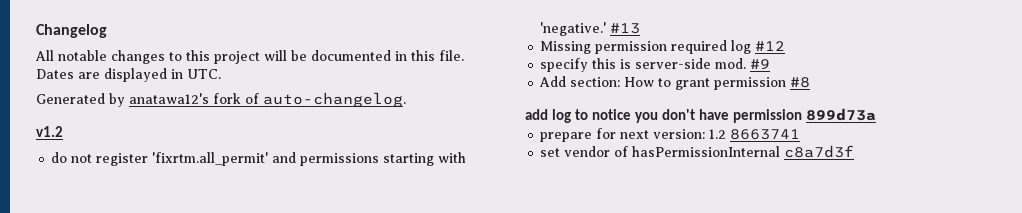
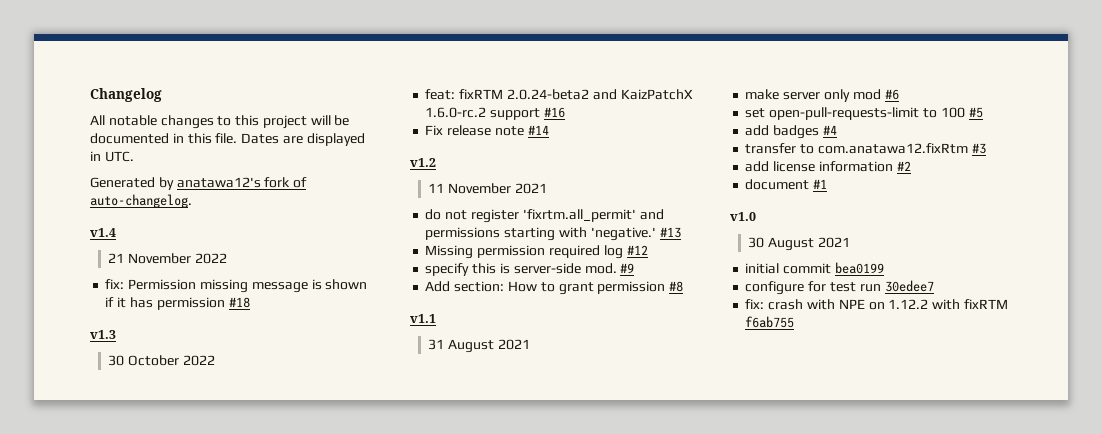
+ v1.4
+ 21 November 2022
+ fix: Permission missing message is shown if it has permission #18
+ v1.3
+ 30 October 2022
+ feat: fixRTM 2.0.24-beta2 and KaizPatchX 1.6.0-rc.2 support #16
+ Fix release note #14
  v1.2
+ 11 November 2021
- add log to notice you don't have permission 899d73a
- prepare for next version: 1.2 8663741
- set vendor of hasPermissionInternal c8a7d3f
+ v1.1
+ 31 August 2021
+ make server only mod #6
+ set open-pull-requests-limit to 100 #5
+ add badges #4
+ transfer to com.anatawa12.fixRtm #3
+ add license information #2
+ document #1
+ v1.0
+ 30 August 2021
+ initial commit bea0199
+ configure for test run 30edee7
+ fix: crash with NPE on 1.12.2 with fixRTM f6ab755

